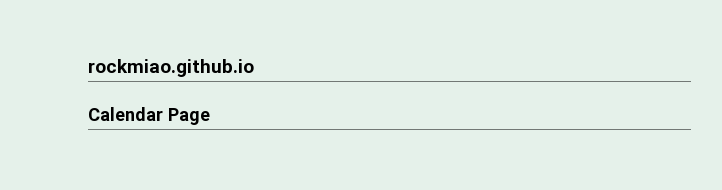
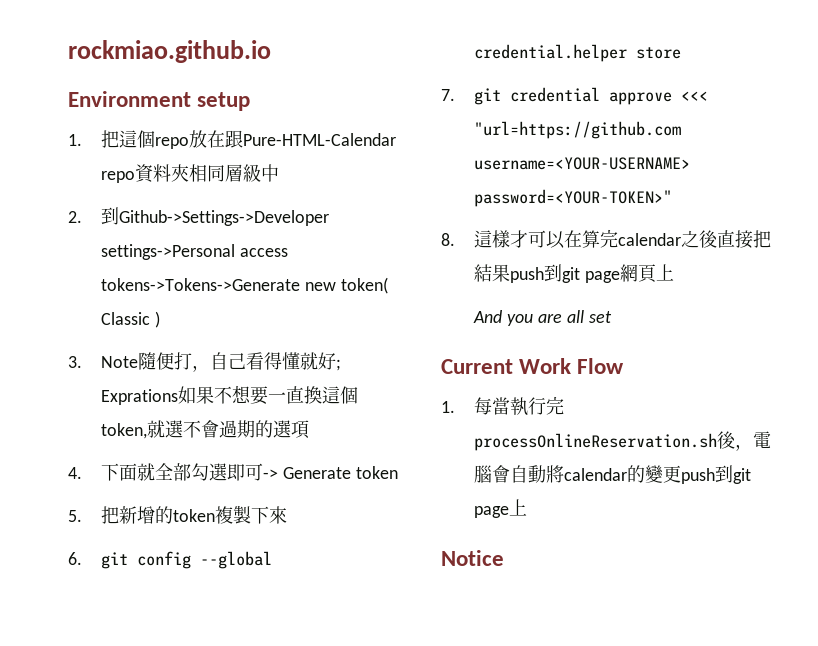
- Calendar Page
+ Environment setup
+ 1.把這個repo放在跟Pure-HTML-Calendar repo資料夾相同層級中
+ 2.到Github->Settings->Developer settings->Personal access tokens->Tokens->Generate new token( Classic )
+ 3. Note隨便打，自己看得懂就好; Exprations如果不想要一直換這個token,就選不會過期的選項
+ 4.下面就全部勾選即可-> Generate token
+ 5.把新增的token複製下來
+ 6. git config --global credential.helper store
+ 7. git credential approve <<< "url=https://github.com username=<YOUR-USERNAME> password=<YOUR-TOKEN>"
+ 8.這樣才可以在算完calendar之後直接把結果push到git page網頁上
+ And you are all set
+ Current Work Flow
+ 1.每當執行完processOnlineReservation.sh後，電腦會自動將calendar的變更push到git page上
+ Notice

